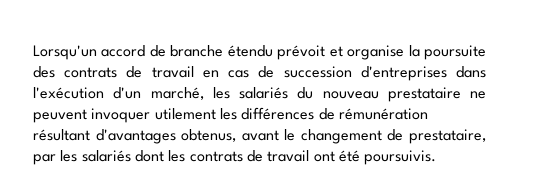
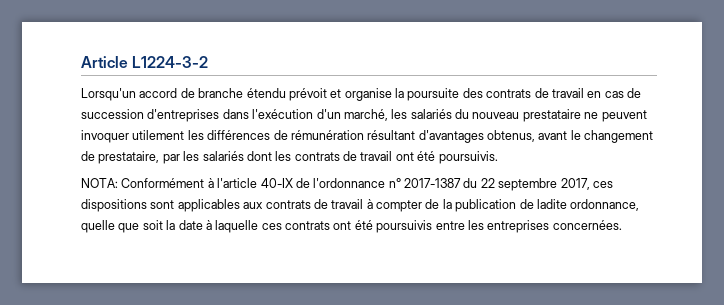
+ Article L1224-3-2
+ NOTA: Conformément à l'article 40-IX de l'ordonnance n° 2017-1387 du 22 septembre 2017, ces dispositions sont applicables aux contrats de travail à compter de la publication de ladite ordonnance, quelle que soit la date à laquelle ces contrats ont été poursuivis entre les entreprises concernées.

